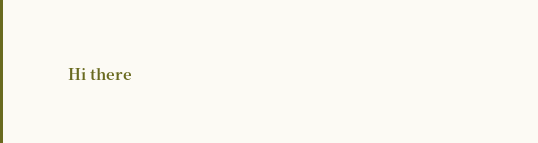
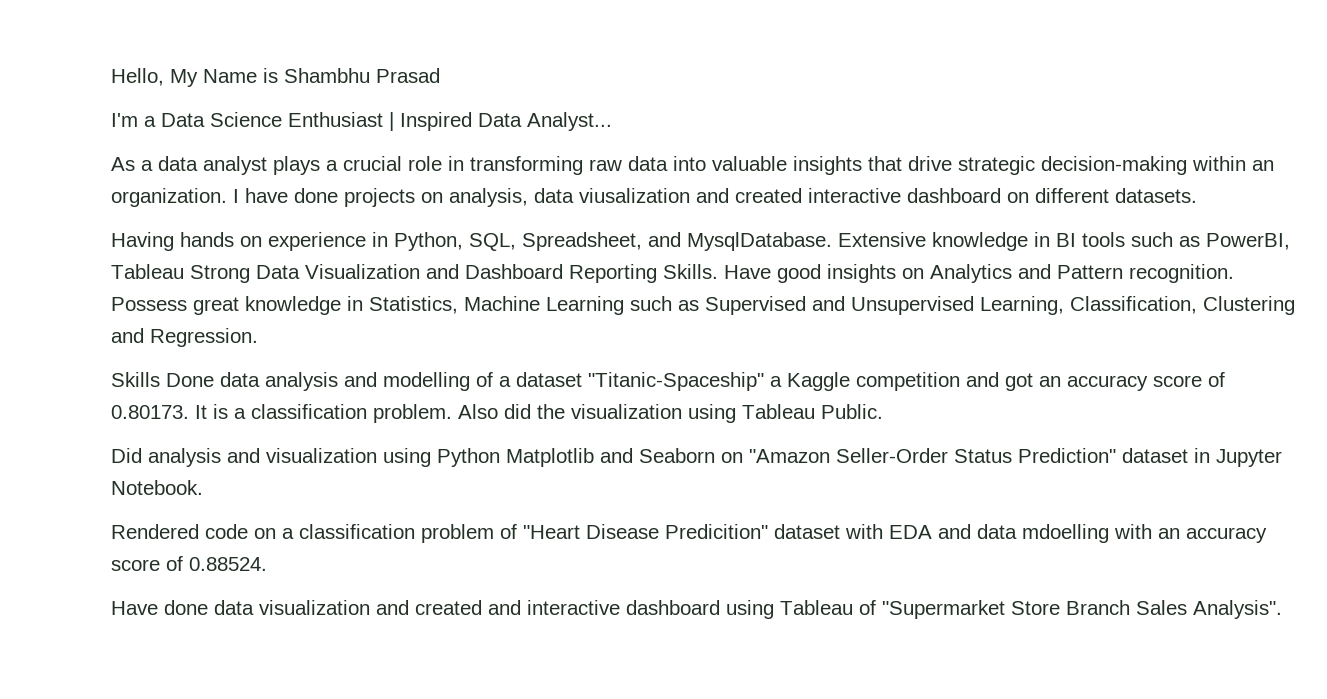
- Hi there
+ Hello, My Name is Shambhu Prasad
+ I'm a Data Science Enthusiast | Inspired Data Analyst...
+ As a data analyst plays a crucial role in transforming raw data into valuable insights that drive strategic decision-making within an organization. I have done projects on analysis, data viusalization and created interactive dashboard on different datasets.
+ Having hands on experience in Python, SQL, Spreadsheet, and MysqlDatabase. Extensive knowledge in BI tools such as PowerBI, Tableau Strong Data Visualization and Dashboard Reporting Skills. Have good insights on Analytics and Pattern recognition. Possess great knowledge in Statistics, Machine Learning such as Supervised and Unsupervised Learning, Classification, Clustering and Regression.
+ Skills Done data analysis and modelling of a dataset "Titanic-Spaceship" a Kaggle competition and got an accuracy score of 0.80173. It is a classification problem. Also did the visualization using Tableau Public.
+ Did analysis and visualization using Python Matplotlib and Seaborn on "Amazon Seller-Order Status Prediction" dataset in Jupyter Notebook.
+ Rendered code on a classification problem of "Heart Disease Predicition" dataset with EDA and data mdoelling with an accuracy score of 0.88524.
+ Have done data visualization and created and interactive dashboard using Tableau of "Supermarket Store Branch Sales Analysis".

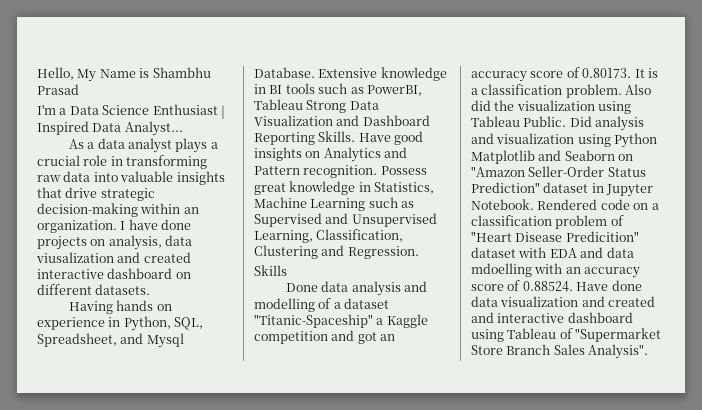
- Having hands on experience in Python, SQL, Spreadsheet, and MysqlDatabase.
+ Having hands on experience in Python, SQL, Spreadsheet, and Mysql Database.
- Skills Done data analysis and modelling of a dataset "Titanic-Spaceship" a Kaggle competition and got an accuracy score of 0.80173. It is a classification problem.
+ Skills
+ Done data analysis and modelling of a dataset "Titanic-Spaceship" a Kaggle competition and got an accuracy score of 0.80173. It is a classification problem.
- Also did the visualization using Tableau Public.
- Did analysis and visualization using Python Matplotlib and Seaborn on "Amazon Seller-Order Status Prediction" dataset in Jupyter Notebook.
- Rendered code on a classification problem of "Heart Disease Predicition" dataset with EDA and data mdoelling with an accuracy score of 0.88524.
- Have done data visualization and created and interactive dashboard using Tableau of "Supermarket Store Branch Sales Analysis".
+ Also did the visualization using Tableau Public. Did analysis and visualization using Python Matplotlib and Seaborn on "Amazon Seller-Order Status Prediction" dataset in Jupyter Notebook. Rendered code on a classification problem of "Heart Disease Predicition" dataset with EDA and data mdoelling with an accuracy score of 0.88524. Have done data visualization and created and interactive dashboard using Tableau of "Supermarket Store Branch Sales Analysis".

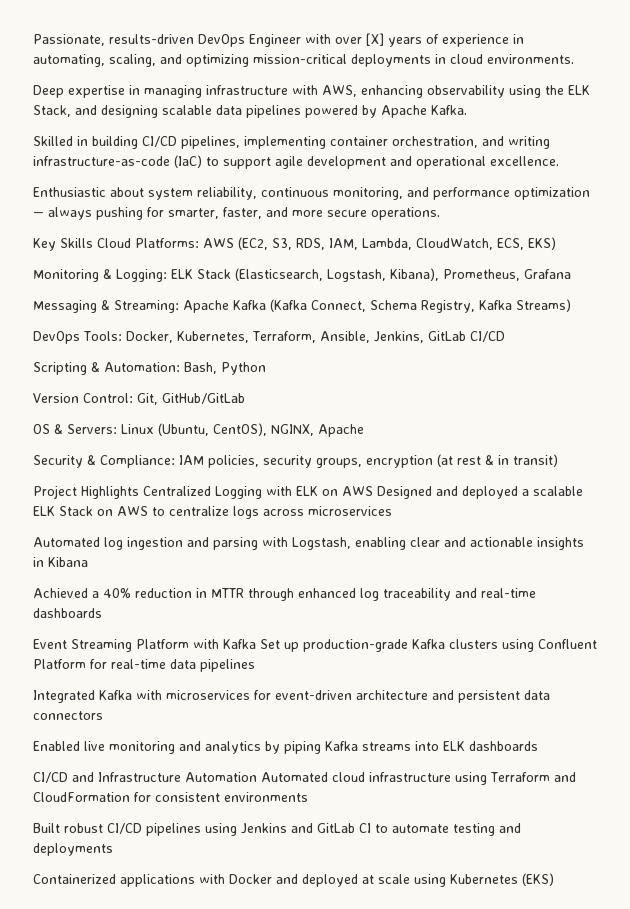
- Hello, My Name is Shambhu Prasad
- I'm a Data Science Enthusiast | Inspired Data Analyst...
- As a data analyst plays a crucial role in transforming raw data into valuable insights that drive strategic decision-making within an organization. I have done projects on analysis, data viusalization and created interactive dashboard on different datasets.
- Having hands on experience in Python, SQL, Spreadsheet, and Mysql Database. Extensive knowledge in BI tools such as PowerBI, Tableau Strong Data Visualization and Dashboard Reporting Skills. Have good insights on Analytics and Pattern recognition. Possess great knowledge in Statistics, Machine Learning such as Supervised and Unsupervised Learning, Classification, Clustering and Regression.
- Skills
- Done data analysis and modelling of a dataset "Titanic-Spaceship" a Kaggle competition and got an accuracy score of 0.80173. It is a classification problem. Also did the visualization using Tableau Public. Did analysis and visualization using Python Matplotlib and Seaborn on "Amazon Seller-Order Status Prediction" dataset in Jupyter Notebook. Rendered code on a classification problem of "Heart Disease Predicition" dataset with EDA and data mdoelling with an accuracy score of 0.88524. Have done data visualization and created and interactive dashboard using Tableau of "Supermarket Store Branch Sales Analysis".
+ Passionate, results-driven DevOps Engineer with over [X] years of experience in automating, scaling, and optimizing mission-critical deployments in cloud environments.
+ Deep expertise in managing infrastructure with AWS, enhancing observability using the ELK Stack, and designing scalable data pipelines powered by Apache Kafka.
+ Skilled in building CI/CD pipelines, implementing container orchestration, and writing infrastructure-as-code (IaC) to support agile development and operational excellence.
+ Enthusiastic about system reliability, continuous monitoring, and performance optimization — always pushing for smarter, faster, and more secure operations.
+ Key Skills Cloud Platforms: AWS (EC2, S3, RDS, IAM, Lambda, CloudWatch, ECS, EKS)
+ Monitoring & Logging: ELK Stack (Elasticsearch, Logstash, Kibana), Prometheus, Grafana
+ Messaging & Streaming: Apache Kafka (Kafka Connect, Schema Registry, Kafka Streams)
+ DevOps Tools: Docker, Kubernetes, Terraform, Ansible, Jenkins, GitLab CI/CD
+ Scripting & Automation: Bash, Python
+ Version Control: Git, GitHub/GitLab
+ OS & Servers: Linux (Ubuntu, CentOS), NGINX, Apache
+ Security & Compliance: IAM policies, security groups, encryption (at rest & in transit)
+ Project Highlights Centralized Logging with ELK on AWS Designed and deployed a scalable ELK Stack on AWS to centralize logs across microservices
+ Automated log ingestion and parsing with Logstash, enabling clear and actionable insights in Kibana
+ Achieved a 40% reduction in MTTR through enhanced log traceability and real-time dashboards
+ Event Streaming Platform with Kafka Set up production-grade Kafka clusters using Confluent Platform for real-time data pipelines
+ Integrated Kafka with microservices for event-driven architecture and persistent data connectors
+ Enabled live monitoring and analytics by piping Kafka streams into ELK dashboards
+ CI/CD and Infrastructure Automation Automated cloud infrastructure using Terraform and CloudFormation for consistent environments
+ Built robust CI/CD pipelines using Jenkins and GitLab CI to automate testing and deployments
+ Containerized applications with Docker and deployed at scale using Kubernetes (EKS)

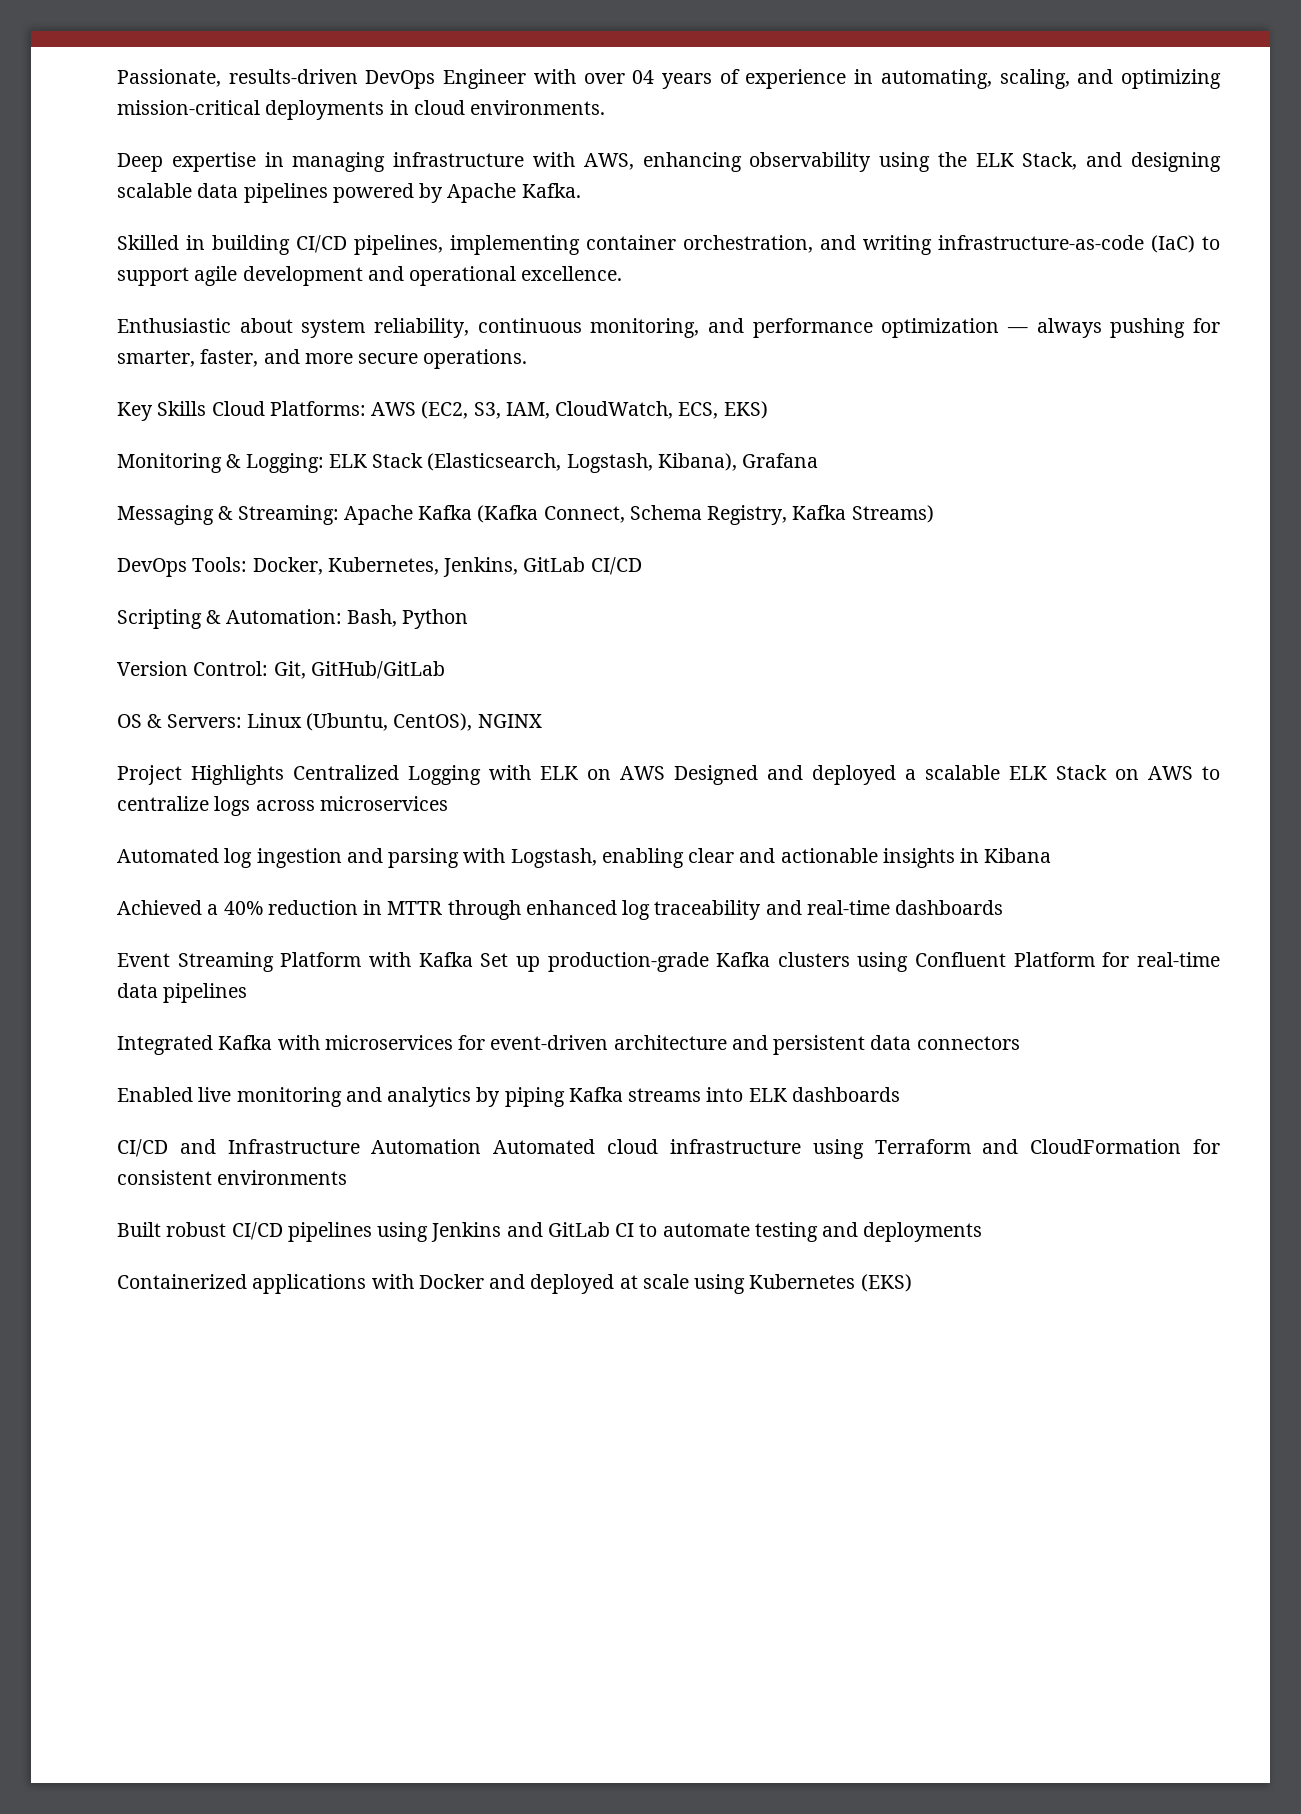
- Passionate, results-driven DevOps Engineer with over [X] years of experience in automating, scaling, and optimizing mission-critical deployments in cloud environments.
+ Passionate, results-driven DevOps Engineer with over 04 years of experience in automating, scaling, and optimizing mission-critical deployments in cloud environments.
- Key Skills Cloud Platforms: AWS (EC2, S3, RDS, IAM, Lambda, CloudWatch, ECS, EKS)
+ Key Skills Cloud Platforms: AWS (EC2, S3, IAM, CloudWatch, ECS, EKS)
- Monitoring & Logging: ELK Stack (Elasticsearch, Logstash, Kibana), Prometheus, Grafana
+ Monitoring & Logging: ELK Stack (Elasticsearch, Logstash, Kibana), Grafana
- DevOps Tools: Docker, Kubernetes, Terraform, Ansible, Jenkins, GitLab CI/CD
+ DevOps Tools: Docker, Kubernetes, Jenkins, GitLab CI/CD
- OS & Servers: Linux (Ubuntu, CentOS), NGINX, Apache
- Security & Compliance: IAM policies, security groups, encryption (at rest & in transit)
+ OS & Servers: Linux (Ubuntu, CentOS), NGINX

